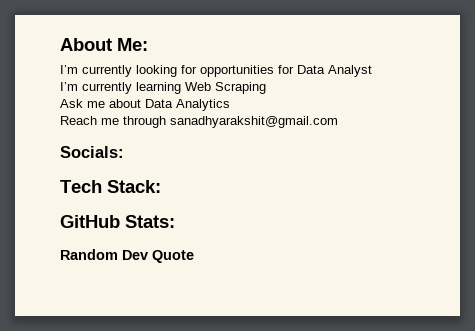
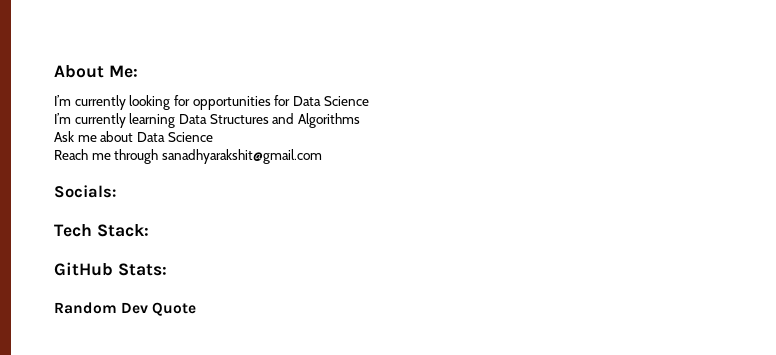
- I’m currently looking for opportunities for Data Analyst
+ I’m currently looking for opportunities for Data Science
- I’m currently learning Web Scraping
+ I’m currently learning Data Structures and Algorithms
- Ask me about Data Analytics
+ Ask me about Data Science

